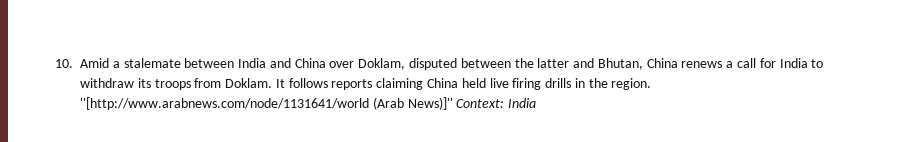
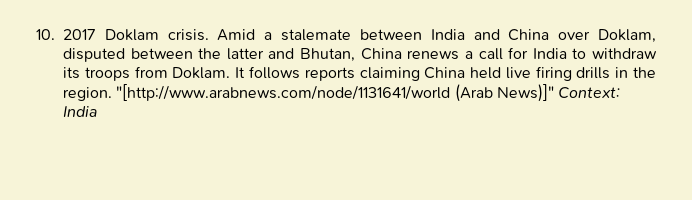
- 10. Amid a stalemate between India and China over Doklam, disputed between the latter and Bhutan, China renews a call for India to withdraw its troops from Doklam.
+ 10. 2017 Doklam crisis. Amid a stalemate between India and China over Doklam, disputed between the latter and Bhutan, China renews a call for India to withdraw its troops from Doklam.
- ''[http://www.arabnews.com/node/1131641/world (Arab News)]'' Context: India
+ "[http://www.arabnews.com/node/1131641/world (Arab News)]" Context: India

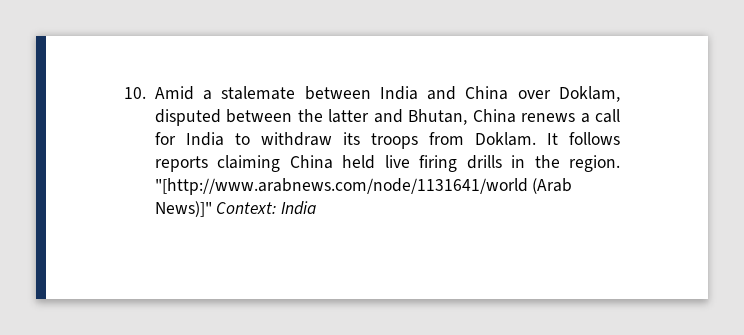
- 10. 2017 Doklam crisis. Amid a stalemate between India and China over Doklam, disputed between the latter and Bhutan, China renews a call for India to withdraw its troops from Doklam.
+ 10. Amid a stalemate between India and China over Doklam, disputed between the latter and Bhutan, China renews a call for India to withdraw its troops from Doklam.

